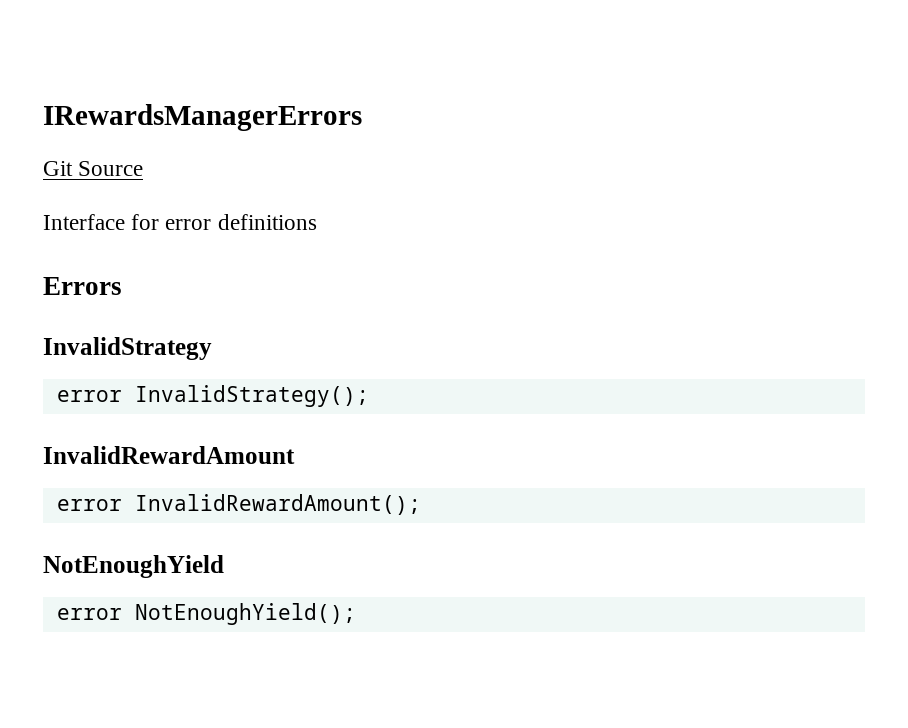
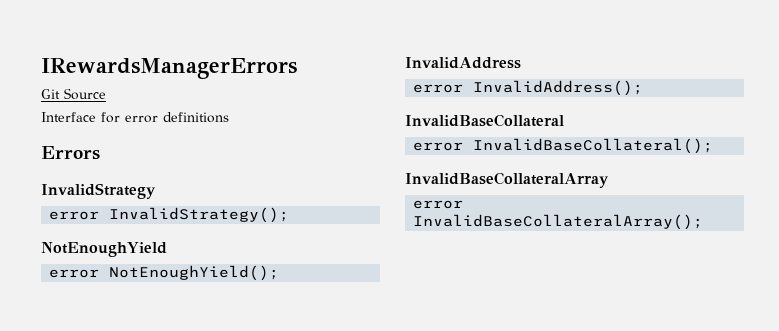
- InvalidRewardAmount
- error InvalidRewardAmount();
+ InvalidAddress
+ error InvalidAddress();
+ InvalidBaseCollateral
+ error InvalidBaseCollateral();
+ InvalidBaseCollateralArray
+ error InvalidBaseCollateralArray();

